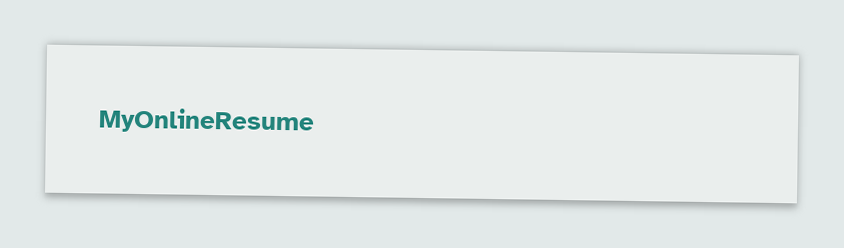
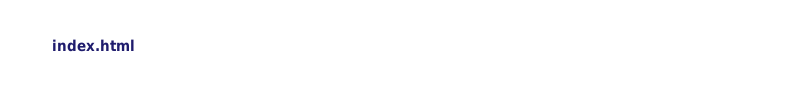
- MyOnlineResume
+ index.html

